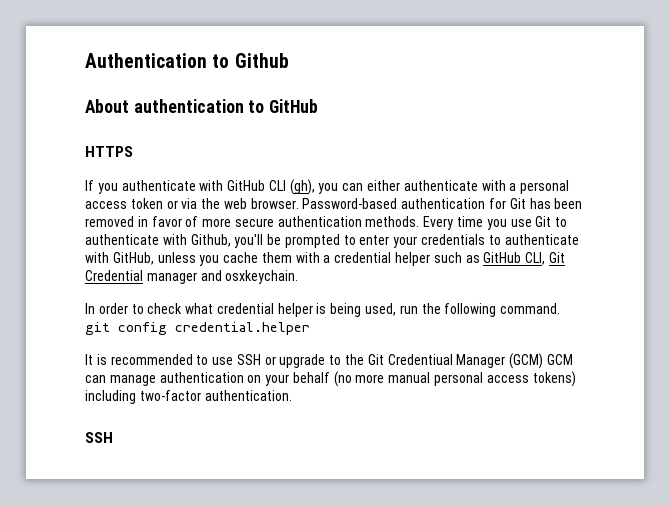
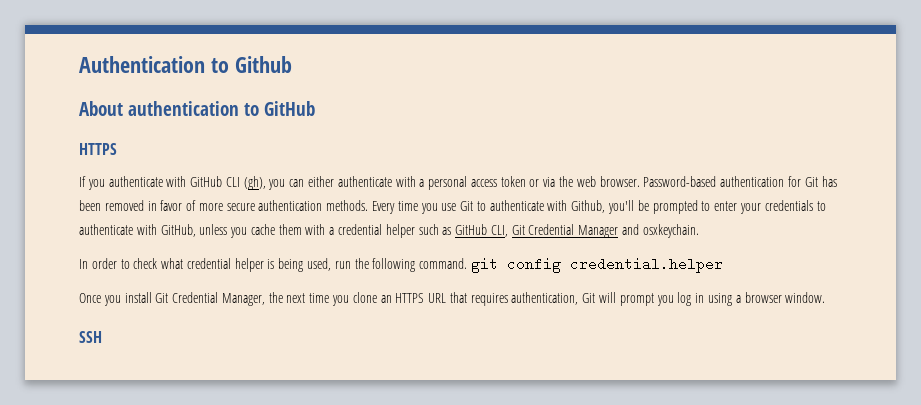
- Every time you use Git to authenticate with Github, you'll be prompted to enter your credentials to authenticate with GitHub, unless you cache them with a credential helper such as GitHub CLI, Git Credential manager and osxkeychain.
+ Every time you use Git to authenticate with Github, you'll be prompted to enter your credentials to authenticate with GitHub, unless you cache them with a credential helper such as GitHub CLI, Git Credential Manager and osxkeychain.
- It is recommended to use SSH or upgrade to the Git Credentiual Manager (GCM) GCM can manage authentication on your behalf (no more manual personal access tokens) including two-factor authentication.
+ Once you install Git Credential Manager, the next time you clone an HTTPS URL that requires authentication, Git will prompt you log in using a browser window.

